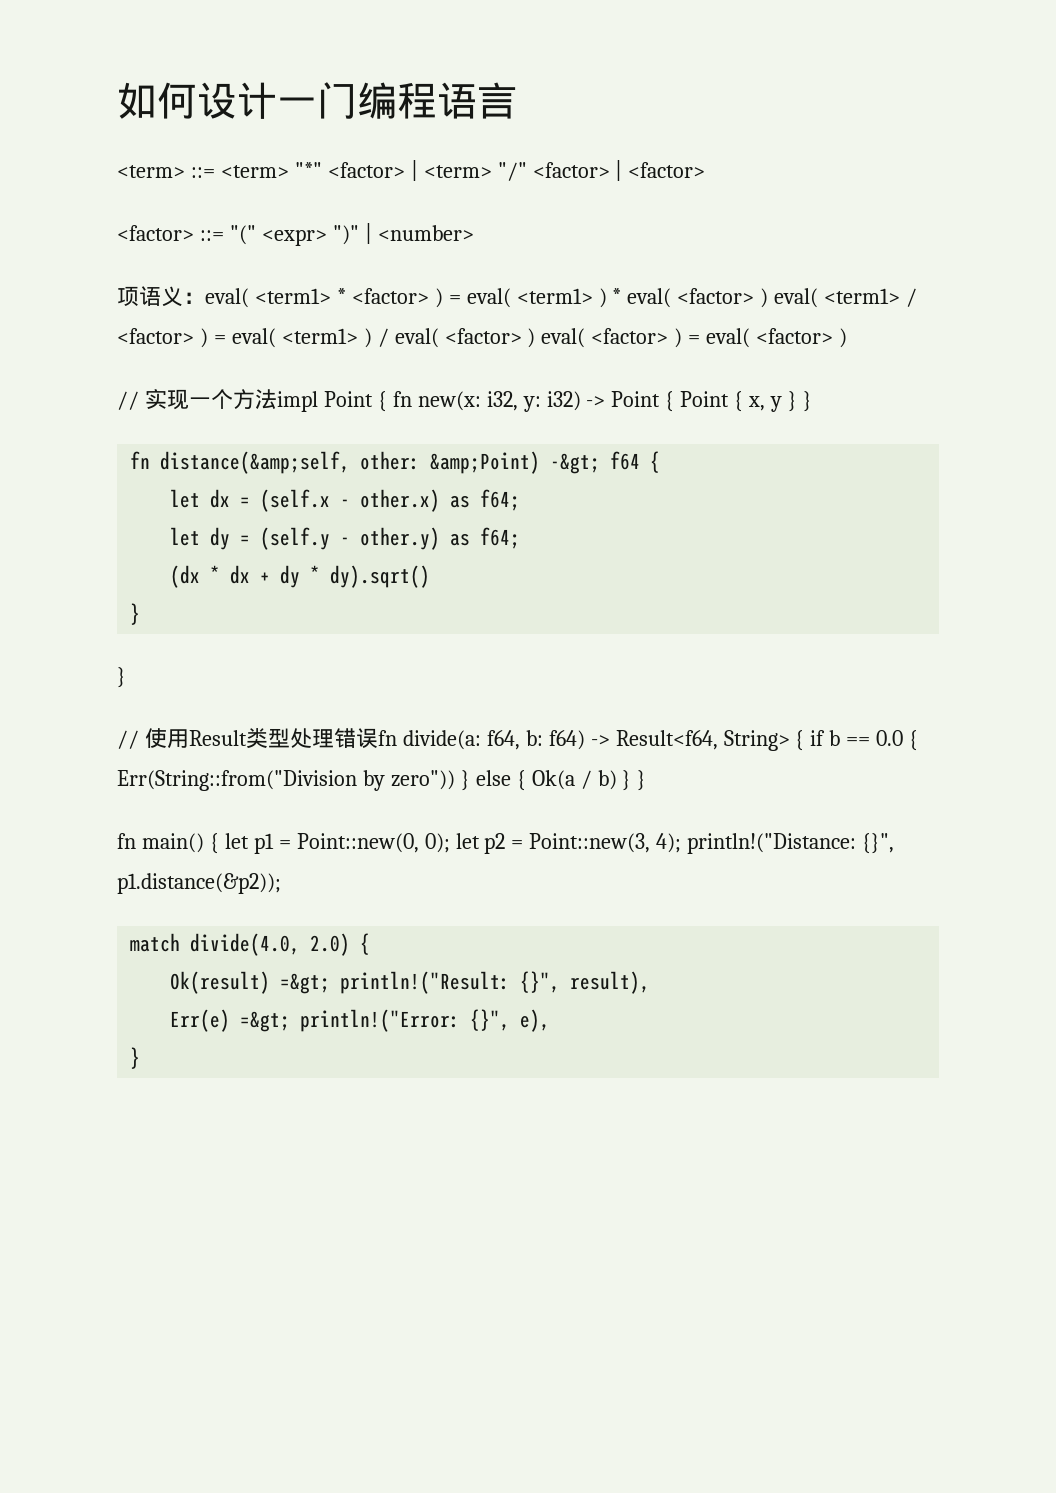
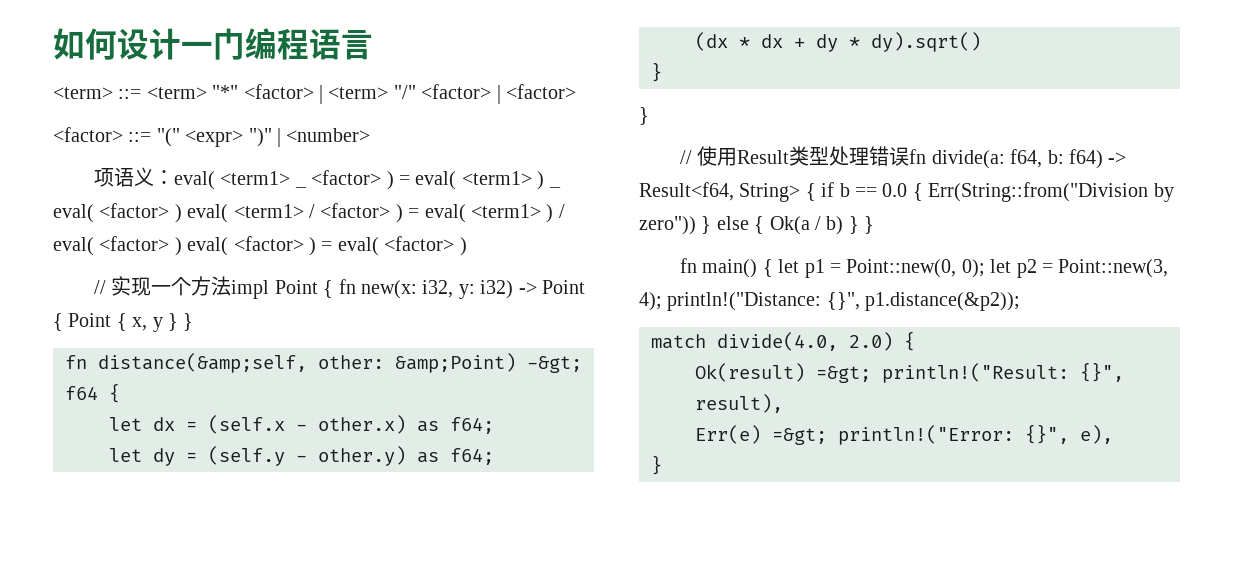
- 项语义：eval( <term1> * <factor> ) = eval( <term1> ) * eval( <factor> ) eval( <term1> / <factor> ) = eval( <term1> ) / eval( <factor> ) eval( <factor> ) = eval( <factor> )
+ 项语义：eval( <term1> _ <factor> ) = eval( <term1> ) _ eval( <factor> ) eval( <term1> / <factor> ) = eval( <term1> ) / eval( <factor> ) eval( <factor> ) = eval( <factor> )

